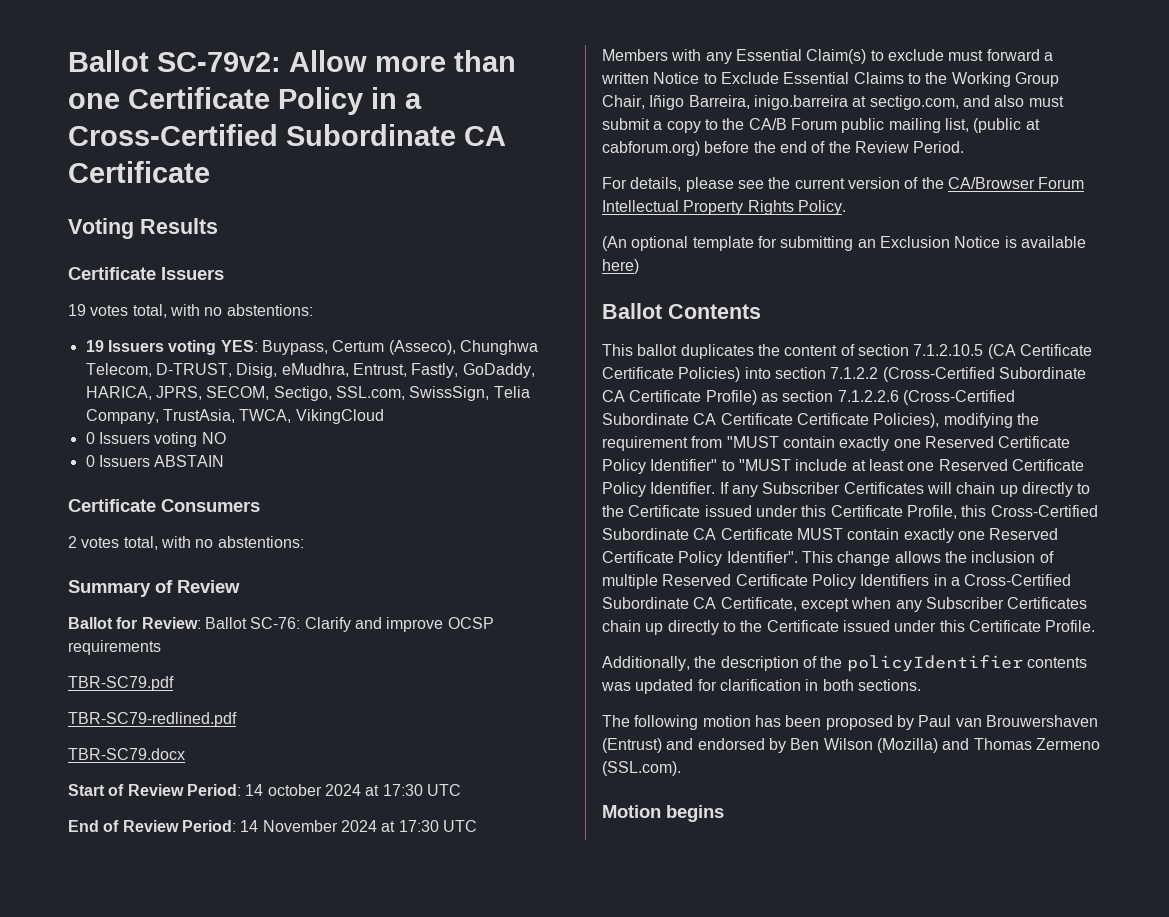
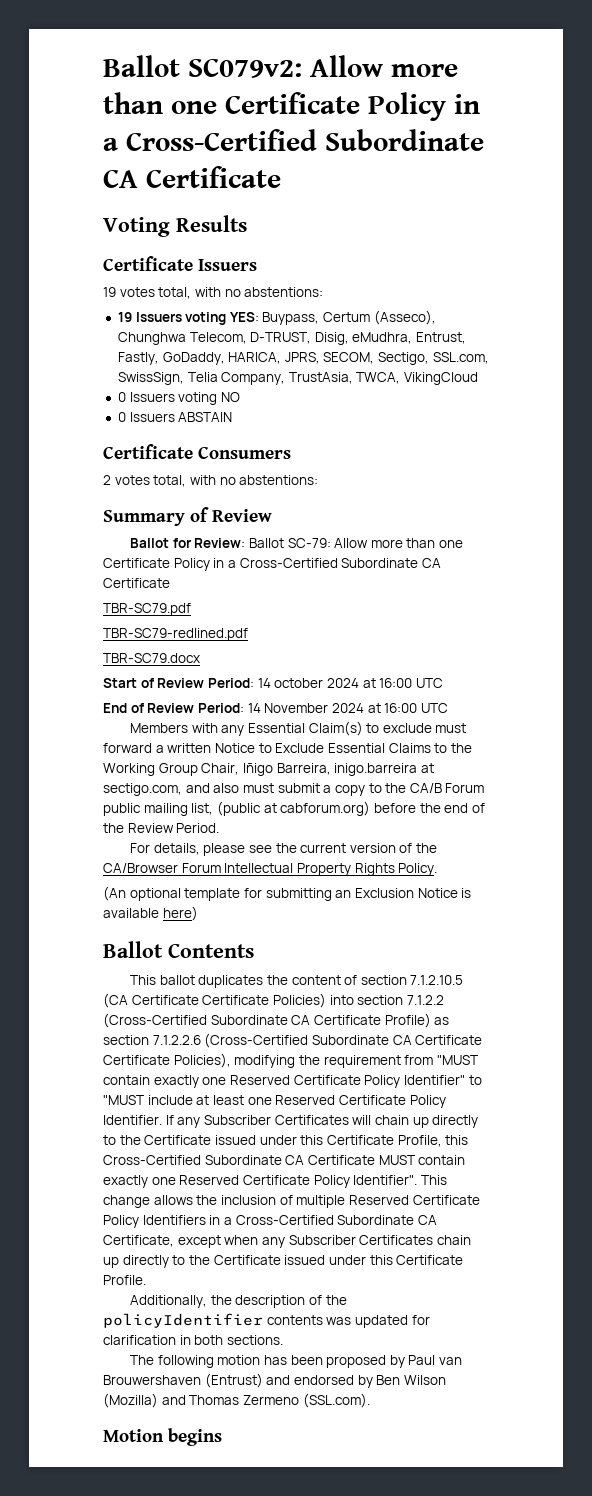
- Ballot SC-79v2: Allow more than one Certificate Policy in a Cross-Certified Subordinate CA Certificate
+ Ballot SC079v2: Allow more than one Certificate Policy in a Cross-Certified Subordinate CA Certificate
- Ballot for Review: Ballot SC-76: Clarify and improve OCSP requirements
+ Ballot for Review: Ballot SC-79: Allow more than one Certificate Policy in a Cross-Certified Subordinate CA Certificate
- Start of Review Period: 14 october 2024 at 17:30 UTC
+ Start of Review Period: 14 october 2024 at 16:00 UTC
- End of Review Period: 14 November 2024 at 17:30 UTC
+ End of Review Period: 14 November 2024 at 16:00 UTC

